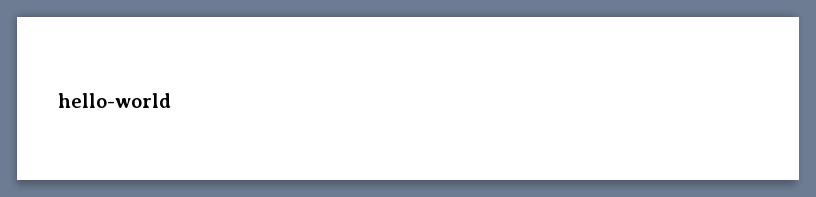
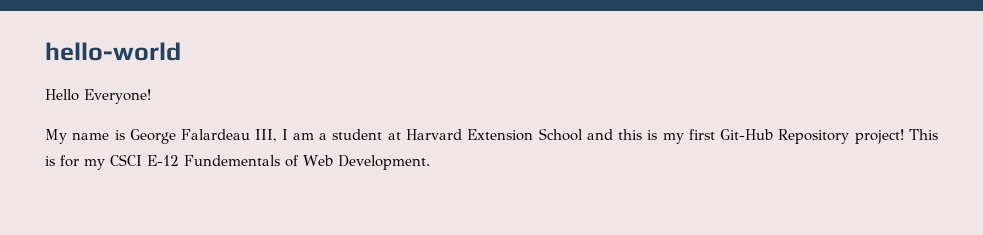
+ Hello Everyone!
+ My name is George Falardeau III, I am a student at Harvard Extension School and this is my first Git-Hub Repository project! This is for my CSCI E-12 Fundementals of Web Development.

